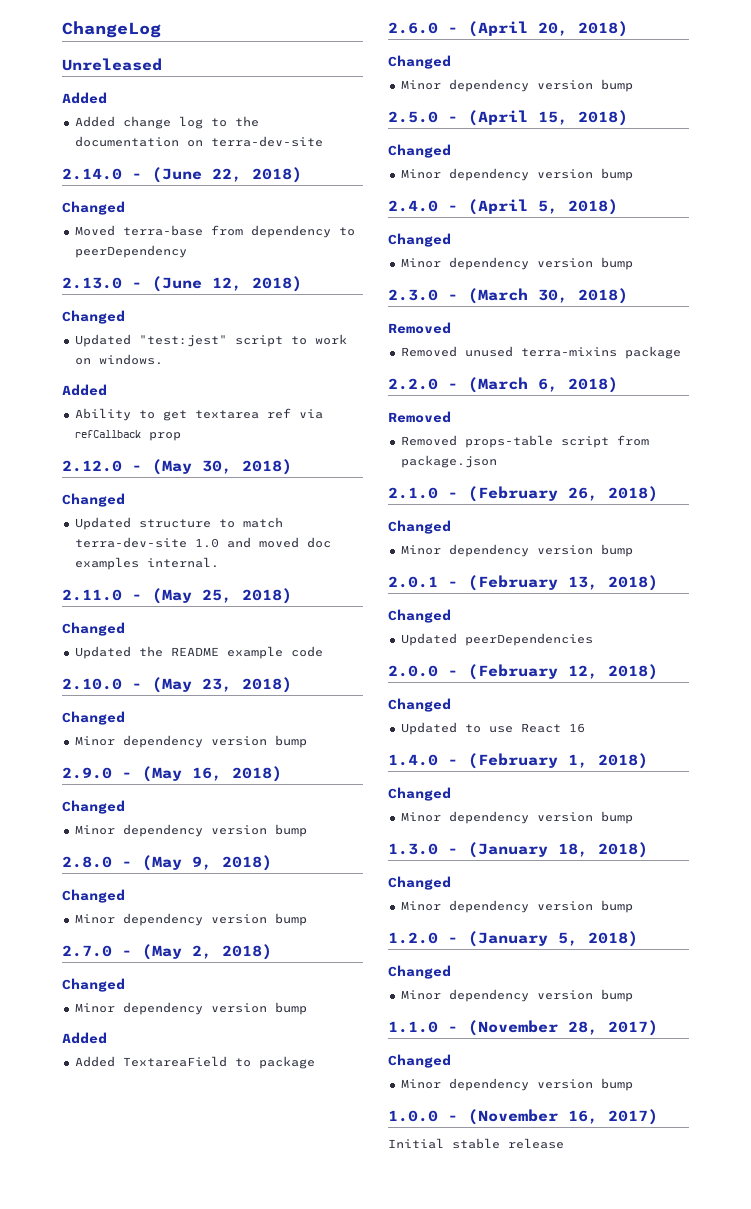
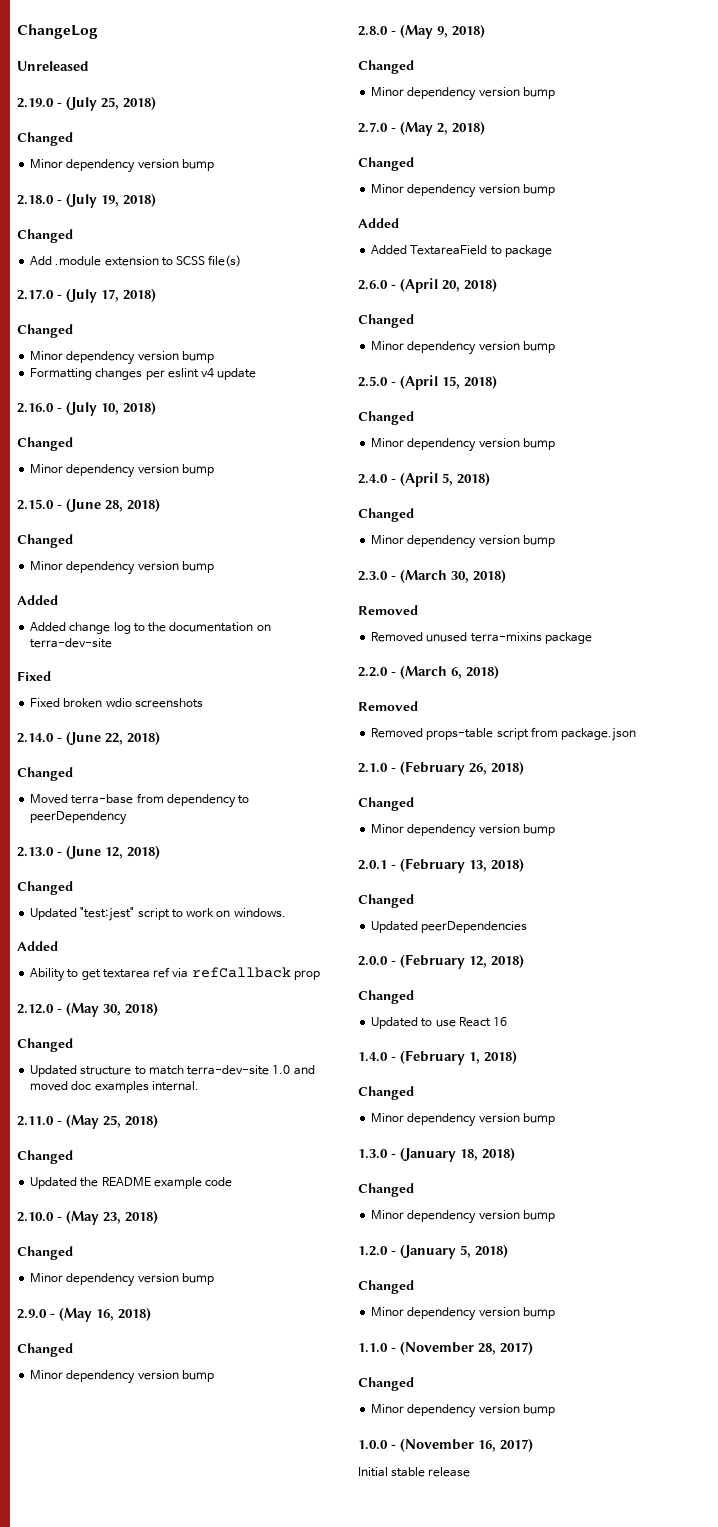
+ 2.19.0 - (July 25, 2018)
+ Changed
+ Minor dependency version bump
+ 2.18.0 - (July 19, 2018)
+ Changed
+ Add .module extension to SCSS file(s)
+ 2.17.0 - (July 17, 2018)
+ Changed
+ Minor dependency version bump
+ Formatting changes per eslint v4 update
+ 2.16.0 - (July 10, 2018)
+ Changed
+ Minor dependency version bump
+ 2.15.0 - (June 28, 2018)
+ Changed
+ Minor dependency version bump
  Added change log to the documentation on terra-dev-site
+ Fixed
+ Fixed broken wdio screenshots

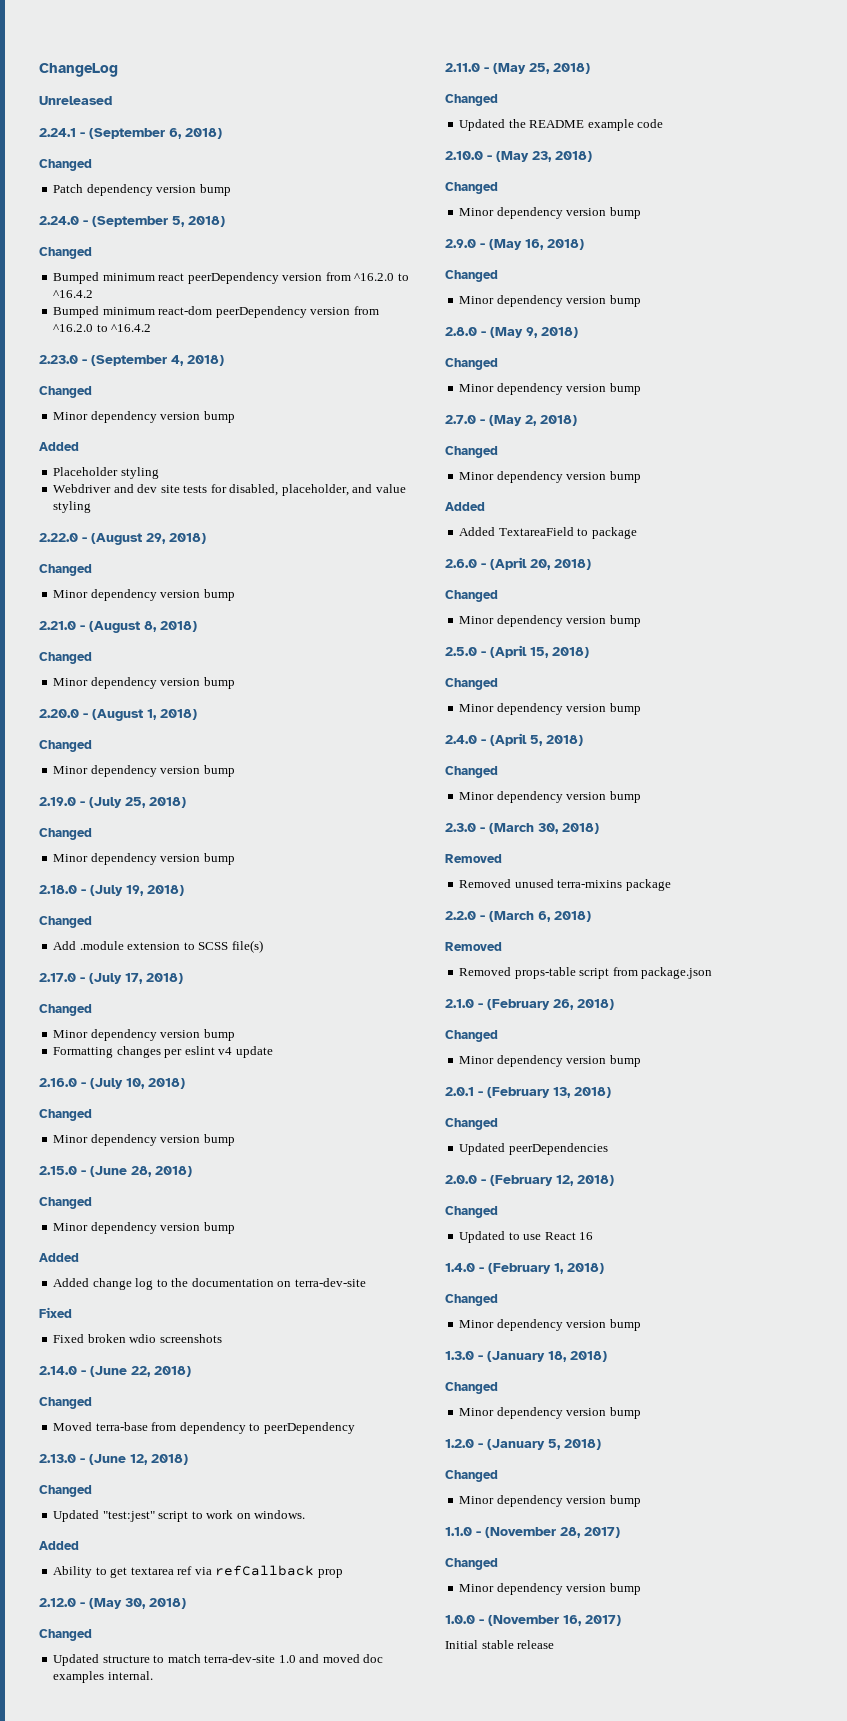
+ 2.24.1 - (September 6, 2018)
+ Changed
+ Patch dependency version bump
+ 2.24.0 - (September 5, 2018)
+ Changed
+ Bumped minimum react peerDependency version from ^16.2.0 to ^16.4.2
+ Bumped minimum react-dom peerDependency version from ^16.2.0 to ^16.4.2
+ 2.23.0 - (September 4, 2018)
+ Changed
+ Minor dependency version bump
+ Added
+ Placeholder styling
+ Webdriver and dev site tests for disabled, placeholder, and value styling
+ 2.22.0 - (August 29, 2018)
+ Changed
+ Minor dependency version bump
+ 2.21.0 - (August 8, 2018)
+ Changed
+ Minor dependency version bump
+ 2.20.0 - (August 1, 2018)
+ Changed
+ Minor dependency version bump

